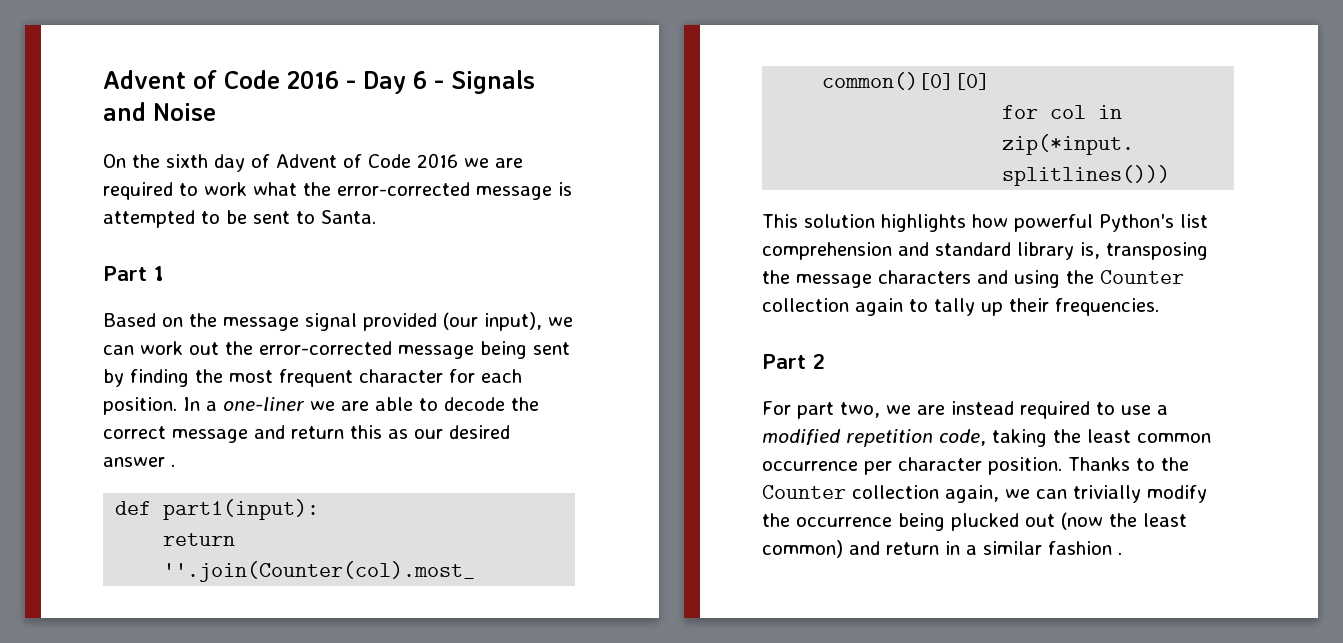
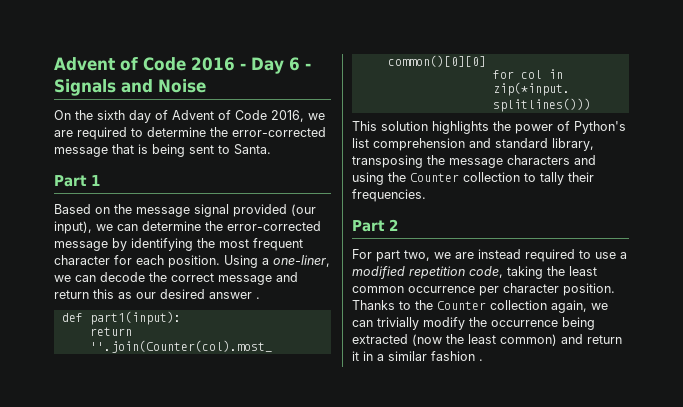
- On the sixth day of Advent of Code 2016 we are required to work what the error-corrected message is attempted to be sent to Santa.
+ On the sixth day of Advent of Code 2016, we are required to determine the error-corrected message that is being sent to Santa.
- Based on the message signal provided (our input), we can work out the error-corrected message being sent by finding the most frequent character for each position.
+ Based on the message signal provided (our input), we can determine the error-corrected message by identifying the most frequent character for each position.
- In a one-liner we are able to decode the correct message and return this as our desired answer .
+ Using a one-liner, we can decode the correct message and return this as our desired answer .
- This solution highlights how powerful Python's list comprehension and standard library is, transposing the message characters and using the Counter collection again to tally up their frequencies.
+ This solution highlights the power of Python's list comprehension and standard library, transposing the message characters and using the Counter collection to tally their frequencies.
- Thanks to the Counter collection again, we can trivially modify the occurrence being plucked out (now the least common) and return in a similar fashion .
+ Thanks to the Counter collection again, we can trivially modify the occurrence being extracted (now the least common) and return it in a similar fashion .

